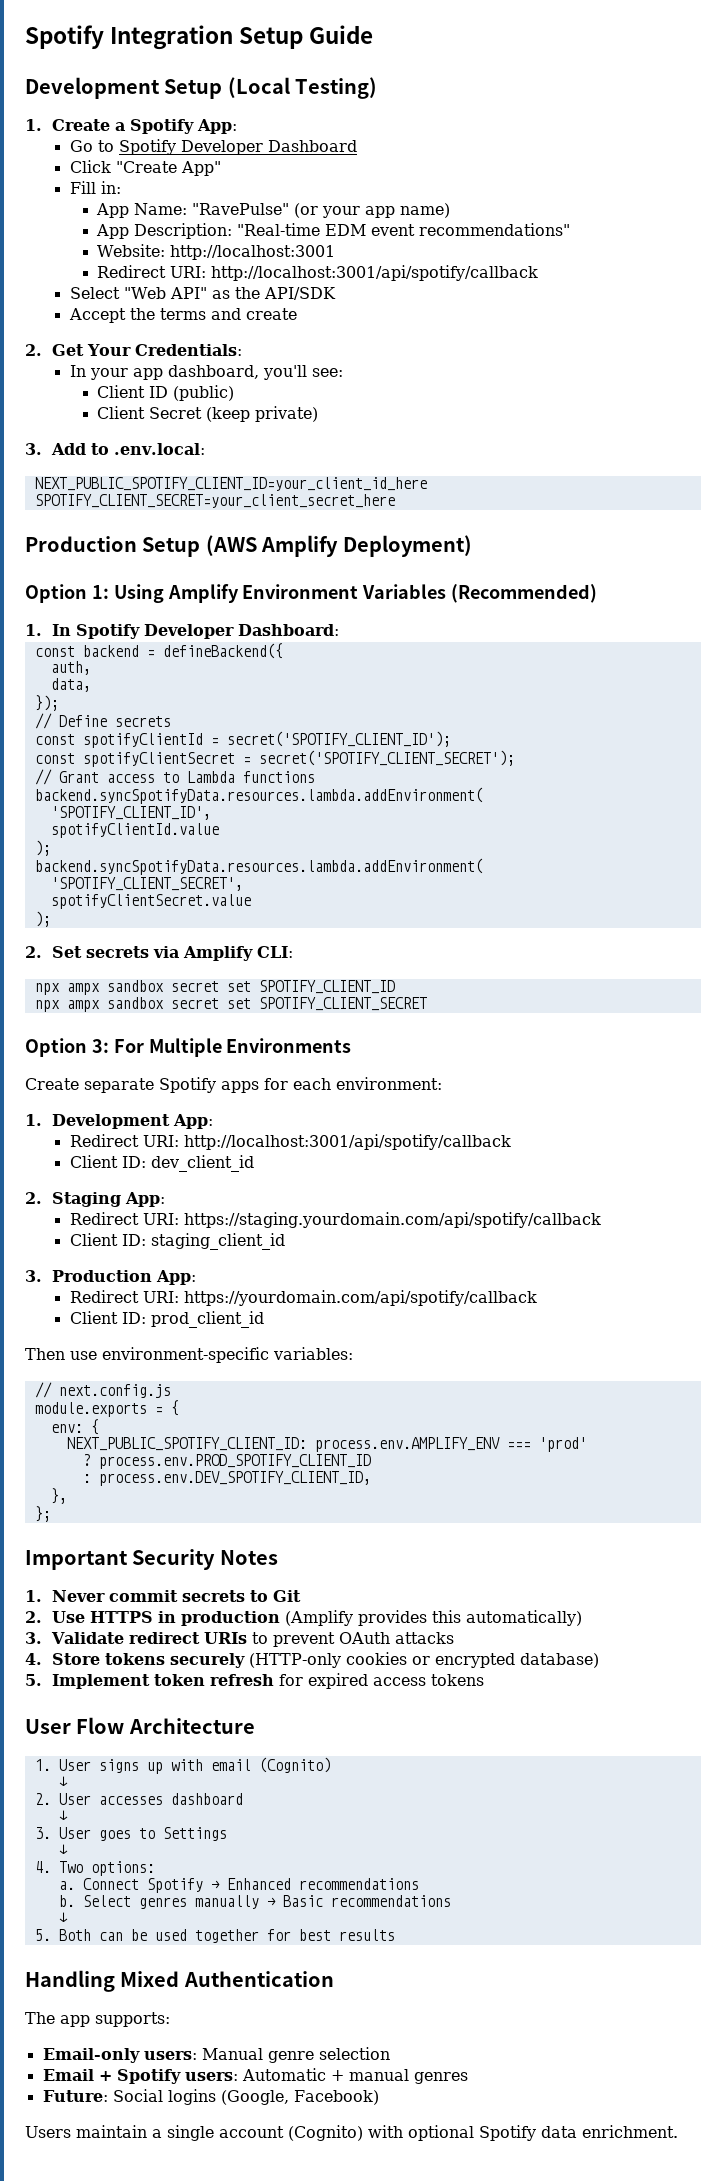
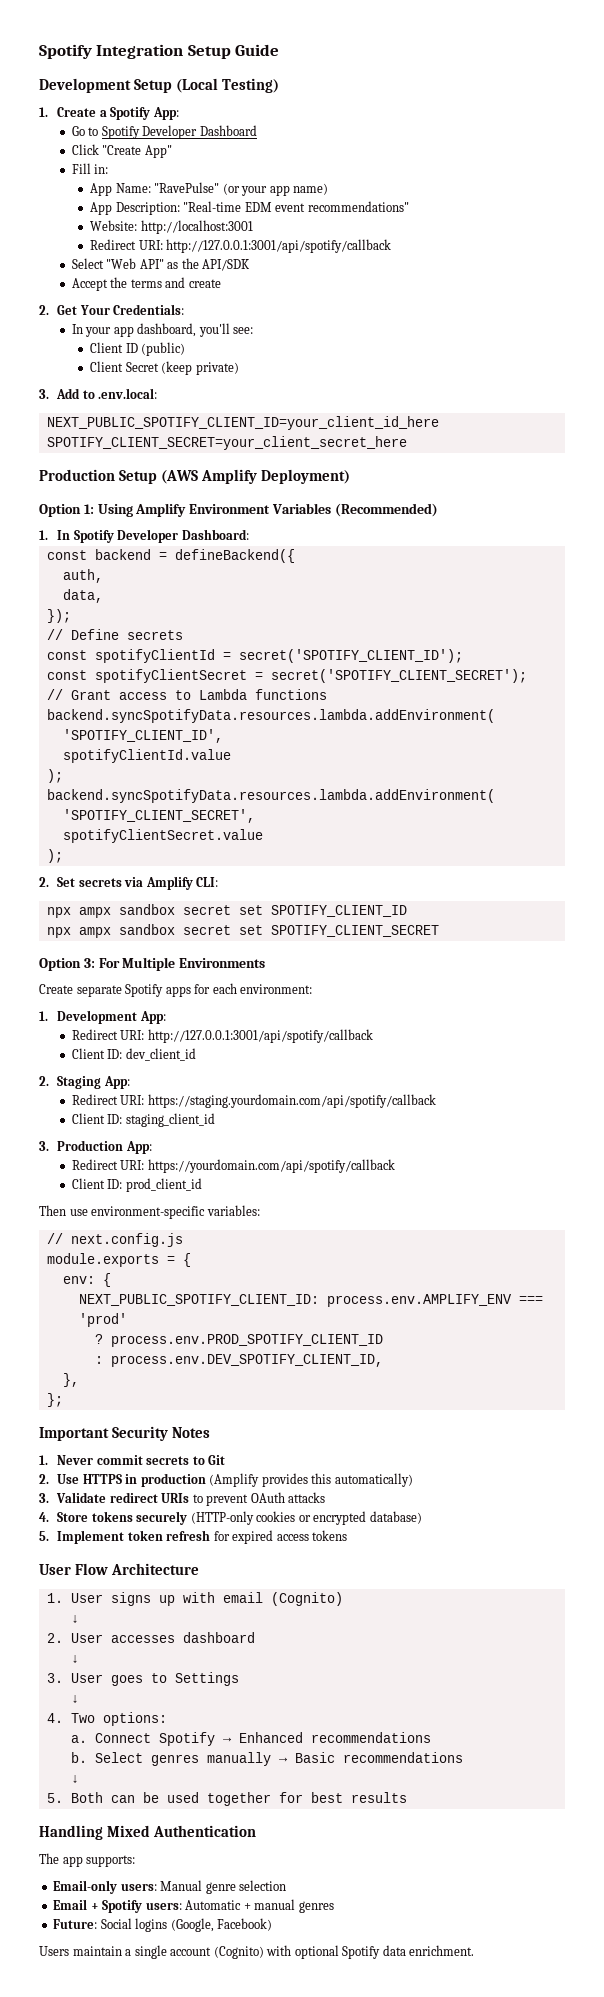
  Website: http://localhost:3001
- Redirect URI: http://localhost:3001/api/spotify/callback
+ Redirect URI: http://127.0.0.1:3001/api/spotify/callback
  1. Development App:
- Redirect URI: http://localhost:3001/api/spotify/callback
+ Redirect URI: http://127.0.0.1:3001/api/spotify/callback

